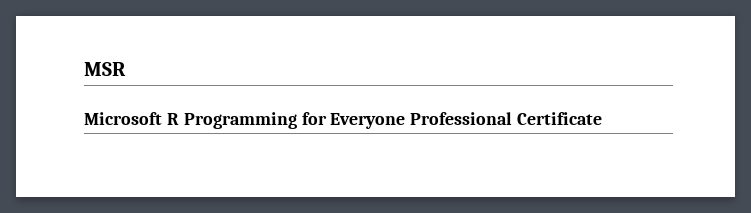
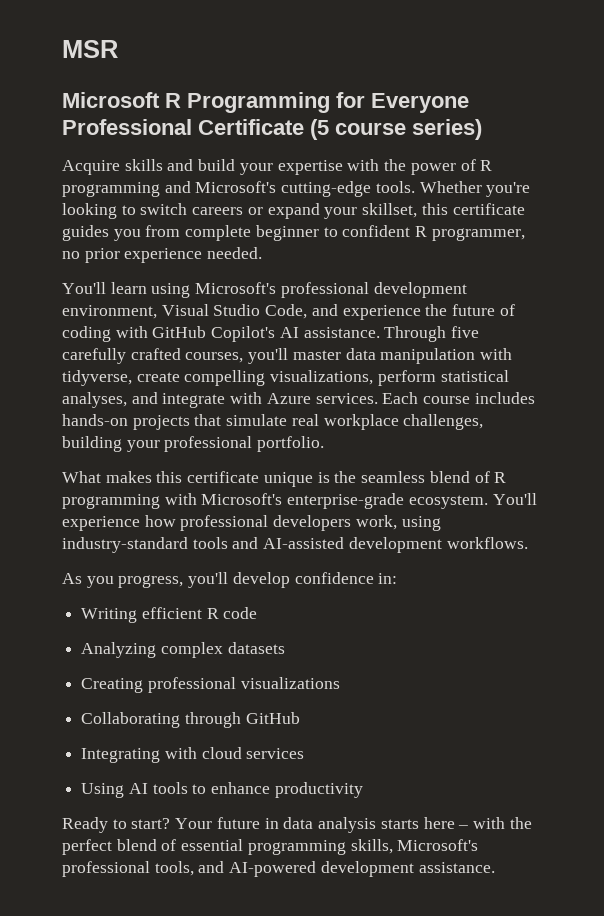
- Microsoft R Programming for Everyone Professional Certificate
+ Microsoft R Programming for Everyone Professional Certificate (5 course series)
+ Acquire skills and build your expertise with the power of R programming and Microsoft's cutting-edge tools. Whether you're looking to switch careers or expand your skillset, this certificate guides you from complete beginner to confident R programmer, no prior experience needed.
+ You'll learn using Microsoft's professional development environment, Visual Studio Code, and experience the future of coding with GitHub Copilot's AI assistance. Through five carefully crafted courses, you'll master data manipulation with tidyverse, create compelling visualizations, perform statistical analyses, and integrate with Azure services. Each course includes hands-on projects that simulate real workplace challenges, building your professional portfolio.
+ What makes this certificate unique is the seamless blend of R programming with Microsoft's enterprise-grade ecosystem. You'll experience how professional developers work, using industry-standard tools and AI-assisted development workflows.
+ As you progress, you'll develop confidence in:
+ Writing efficient R code
+ Analyzing complex datasets
+ Creating professional visualizations
+ Collaborating through GitHub
+ Integrating with cloud services
+ Using AI tools to enhance productivity
+ Ready to start? Your future in data analysis starts here – with the perfect blend of essential programming skills, Microsoft's professional tools, and AI-powered development assistance.

